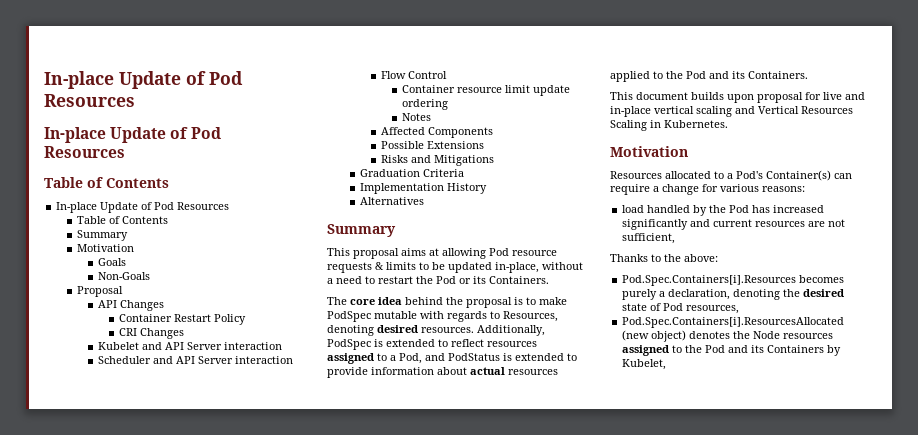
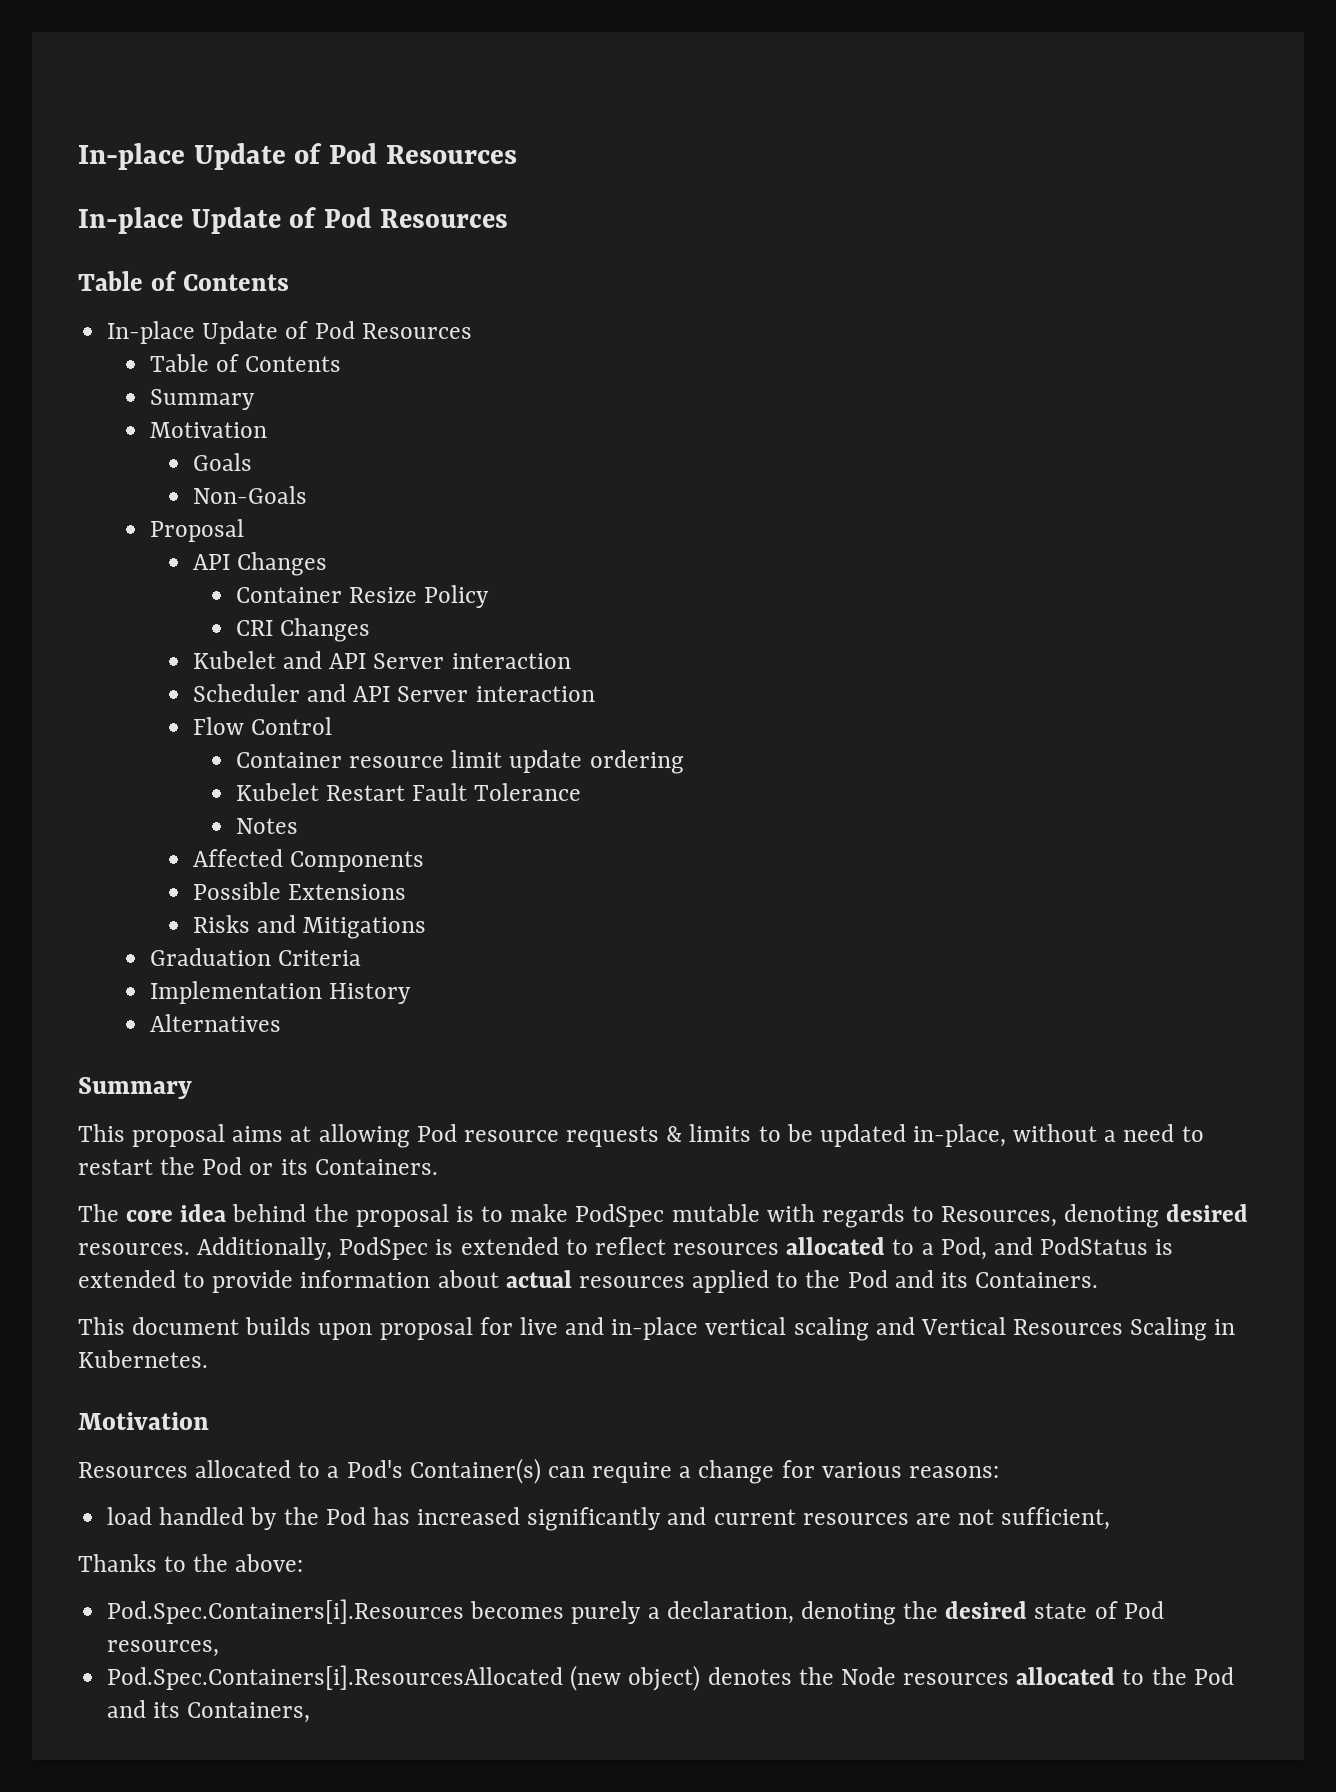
- Container Restart Policy
+ Container Resize Policy
+ Kubelet Restart Fault Tolerance
- Additionally, PodSpec is extended to reflect resources assigned to a Pod, and PodStatus is extended to provide information about actual resources applied to the Pod and its Containers.
+ Additionally, PodSpec is extended to reflect resources allocated to a Pod, and PodStatus is extended to provide information about actual resources applied to the Pod and its Containers.
- Pod.Spec.Containers[i].ResourcesAllocated (new object) denotes the Node resources assigned to the Pod and its Containers by Kubelet,
+ Pod.Spec.Containers[i].ResourcesAllocated (new object) denotes the Node resources allocated to the Pod and its Containers,

